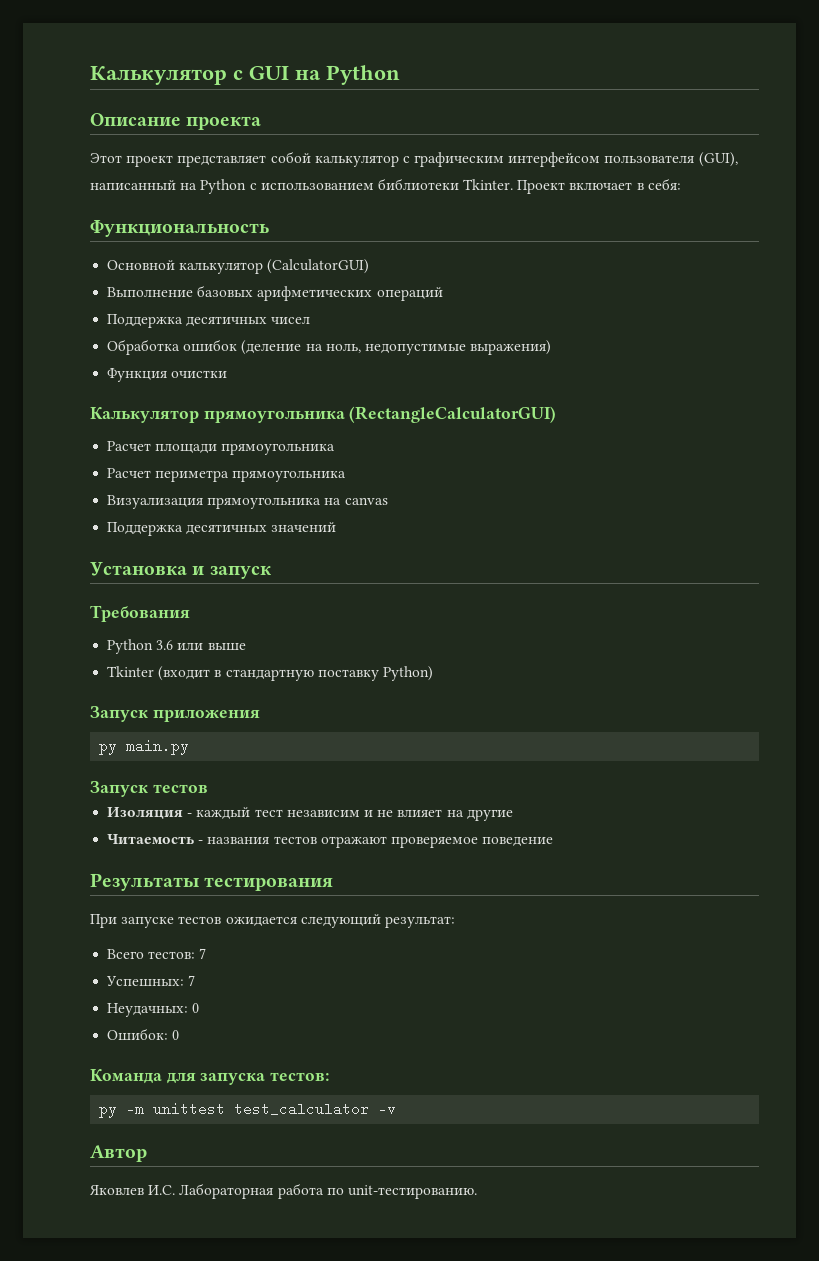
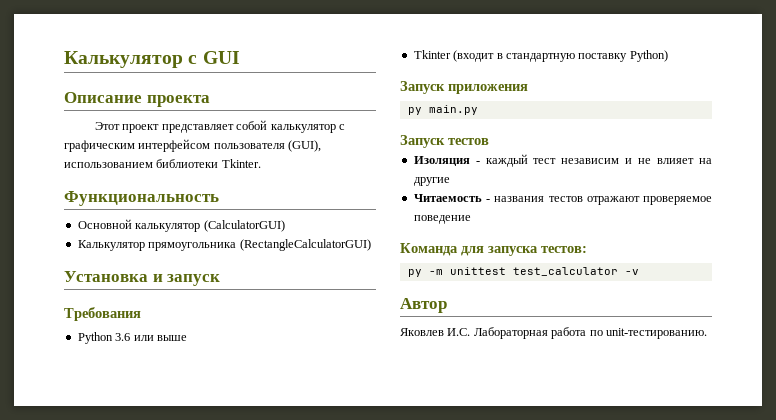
- Калькулятор с GUI на Python
+ Калькулятор с GUI
- Этот проект представляет собой калькулятор с графическим интерфейсом пользователя (GUI), написанный на Python с использованием библиотеки Tkinter. Проект включает в себя:
+ Этот проект представляет собой калькулятор с графическим интерфейсом пользователя (GUI), использованием библиотеки Tkinter.
- Выполнение базовых арифметических операций
- Поддержка десятичных чисел
- Обработка ошибок (деление на ноль, недопустимые выражения)
- Функция очистки
  Калькулятор прямоугольника (RectangleCalculatorGUI)
- Расчет площади прямоугольника
- Расчет периметра прямоугольника
- Визуализация прямоугольника на canvas
- Поддержка десятичных значений
- Результаты тестирования
- При запуске тестов ожидается следующий результат:
- Всего тестов: 7
- Успешных: 7
- Неудачных: 0
- Ошибок: 0

